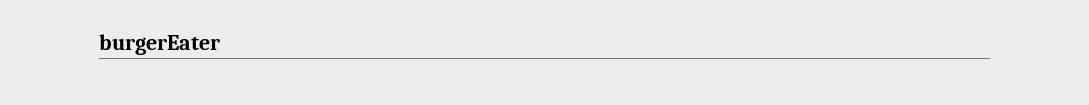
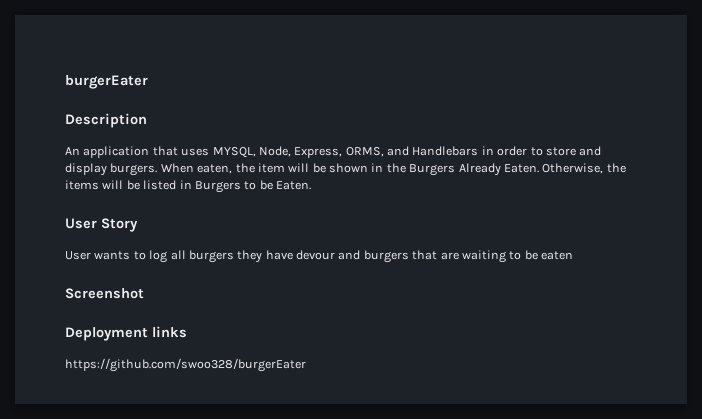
+ Description
+ An application that uses MYSQL, Node, Express, ORMS, and Handlebars in order to store and display burgers. When eaten, the item will be shown in the Burgers Already Eaten. Otherwise, the items will be listed in Burgers to be Eaten.
+ User Story
+ User wants to log all burgers they have devour and burgers that are waiting to be eaten
+ Screenshot
+ Deployment links
+ https://github.com/swoo328/burgerEater

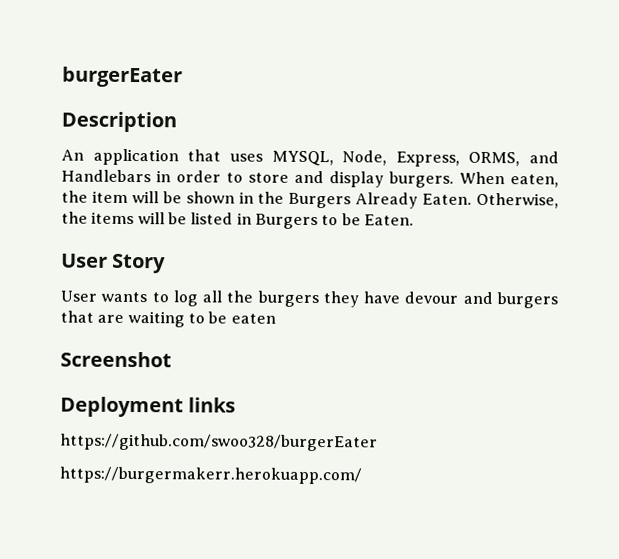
- User wants to log all burgers they have devour and burgers that are waiting to be eaten
+ User wants to log all the burgers they have devour and burgers that are waiting to be eaten
+ https://burgermakerr.herokuapp.com/

